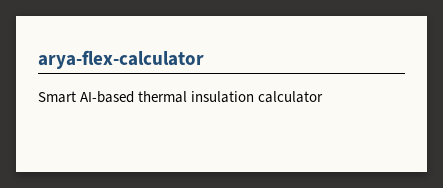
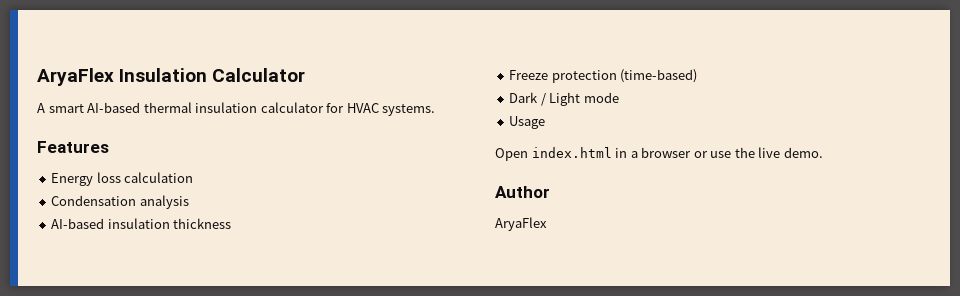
- arya-flex-calculator
- Smart AI-based thermal insulation calculator
+ AryaFlex Insulation Calculator
+ A smart AI-based thermal insulation calculator for HVAC systems.
+ Features
+ Energy loss calculation
+ Condensation analysis
+ AI-based insulation thickness
+ Freeze protection (time-based)
+ Dark / Light mode
+ Usage
+ Open index.html in a browser or use the live demo.
+ Author
+ AryaFlex

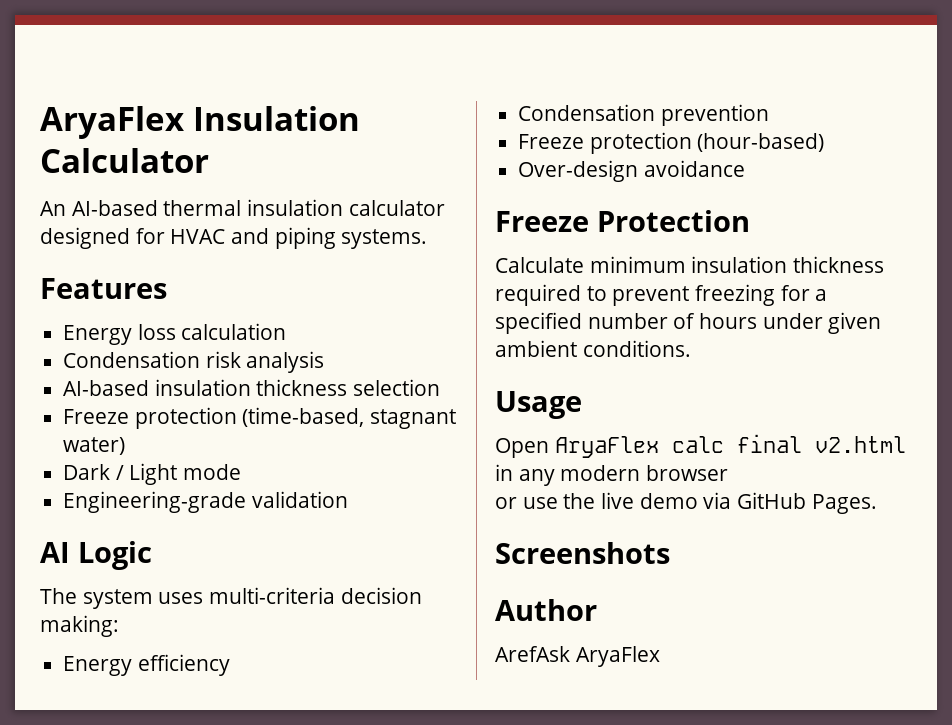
- A smart AI-based thermal insulation calculator for HVAC systems.
+ An AI-based thermal insulation calculator designed for HVAC and piping systems.
- Condensation analysis
+ Condensation risk analysis
- AI-based insulation thickness
- Freeze protection (time-based)
+ AI-based insulation thickness selection
+ Freeze protection (time-based, stagnant water)
+ Engineering-grade validation
+ AI Logic
+ The system uses multi-criteria decision making:
+ Energy efficiency
+ Condensation prevention
+ Freeze protection (hour-based)
+ Over-design avoidance
+ Freeze Protection
+ Calculate minimum insulation thickness required to prevent freezing for a specified number of hours under given ambient conditions.
  Usage
- Open index.html in a browser or use the live demo.
+ Open AryaFlex calc final v2.html in any modern browser
+ or use the live demo via GitHub Pages.
+ Screenshots
  Author
- AryaFlex
+ ArefAsk AryaFlex

